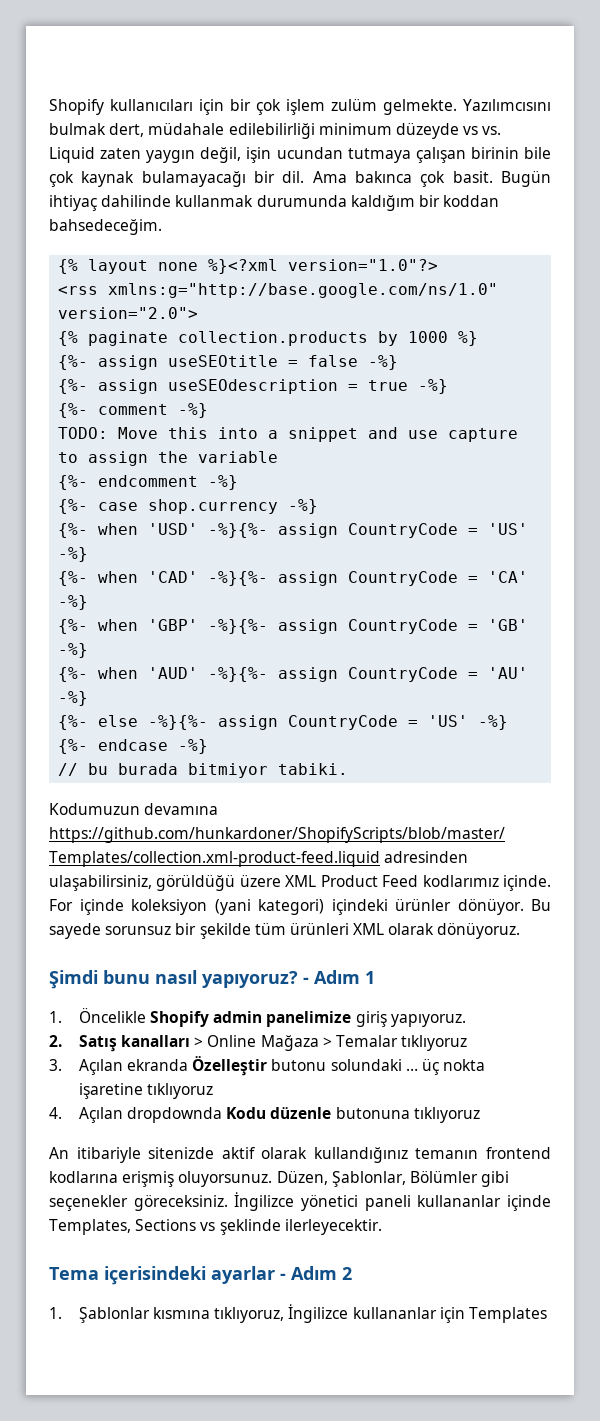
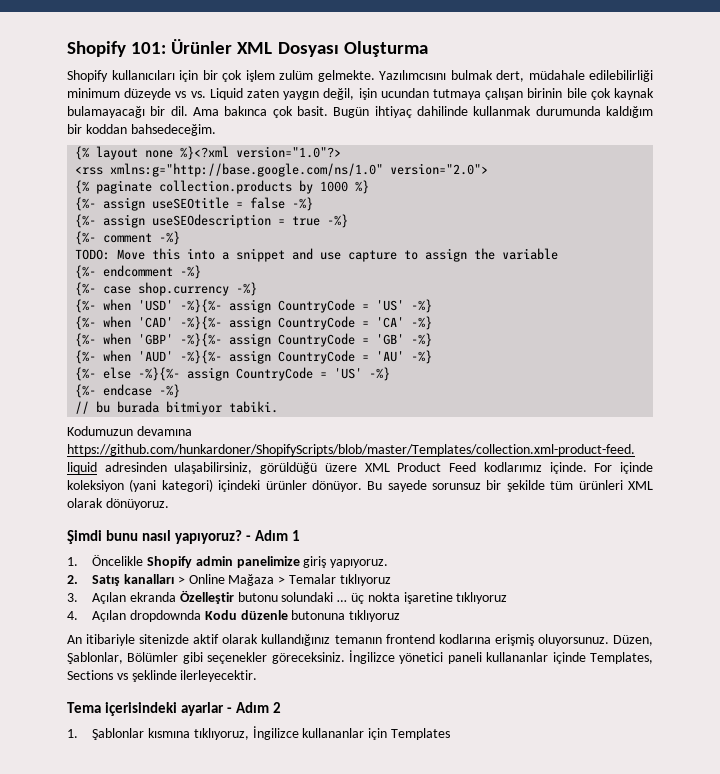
+ Shopify 101: Ürünler XML Dosyası Oluşturma

